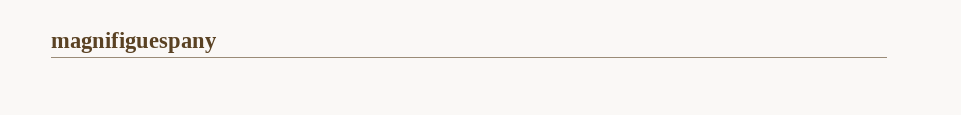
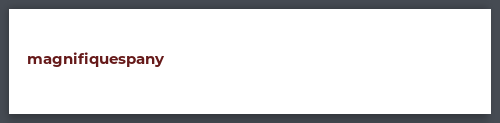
- magnifiguespany
+ magnifiquespany

